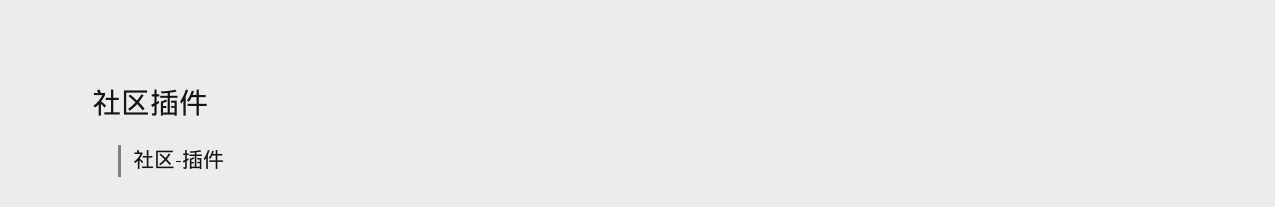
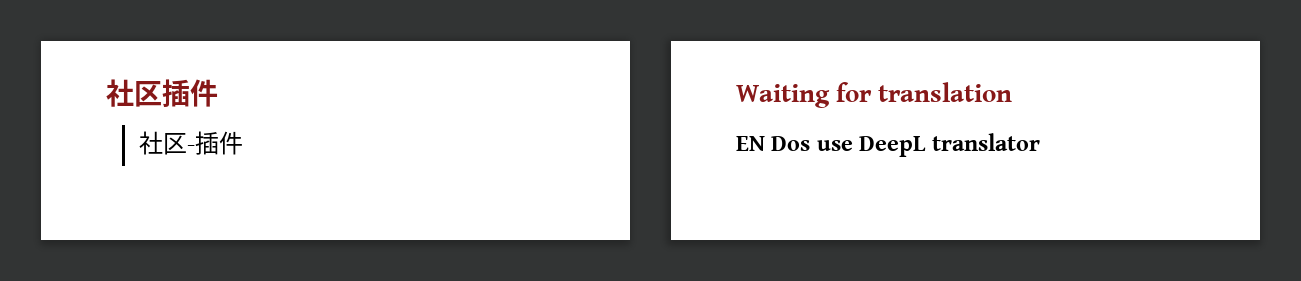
+ Waiting for translation
+ EN Dos use DeepL translator

